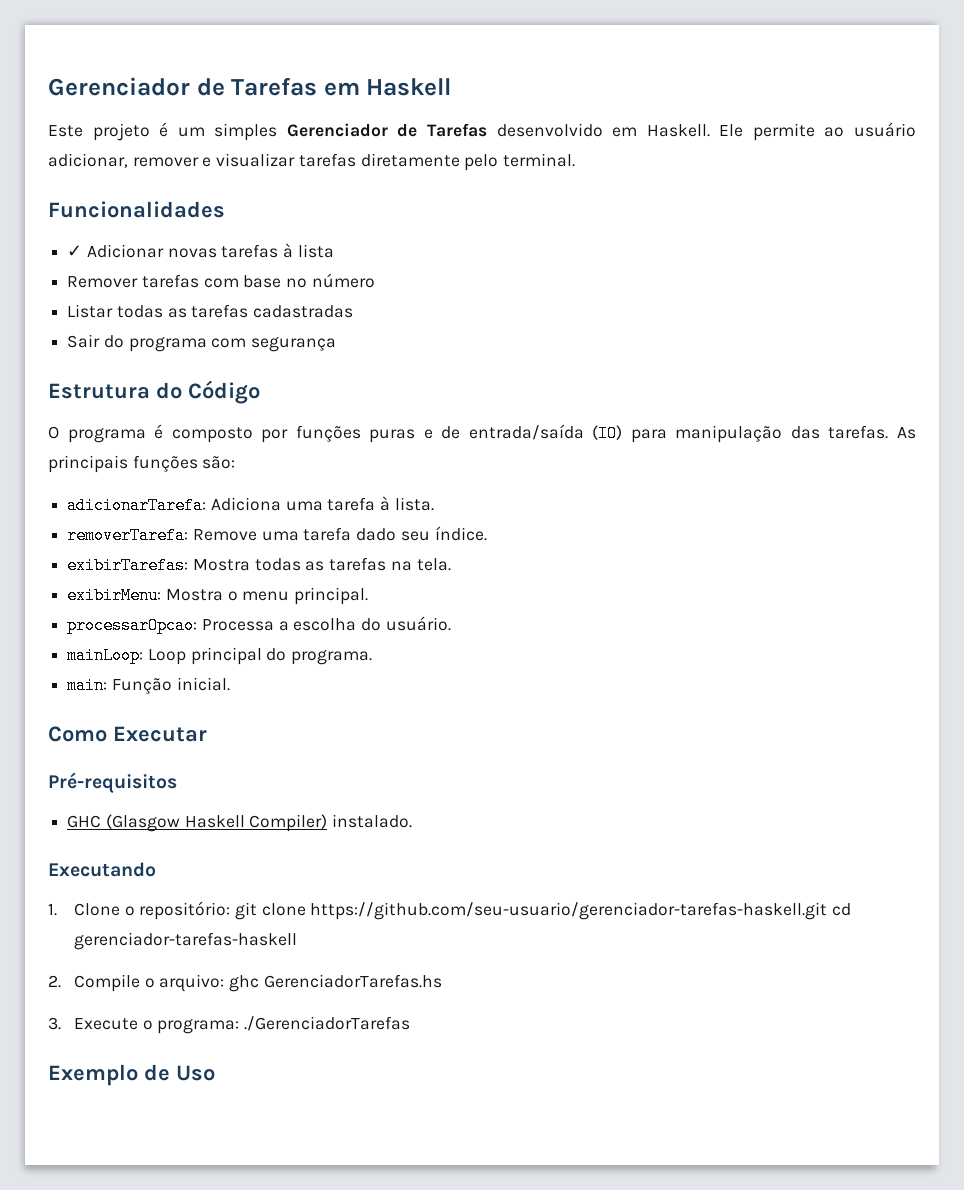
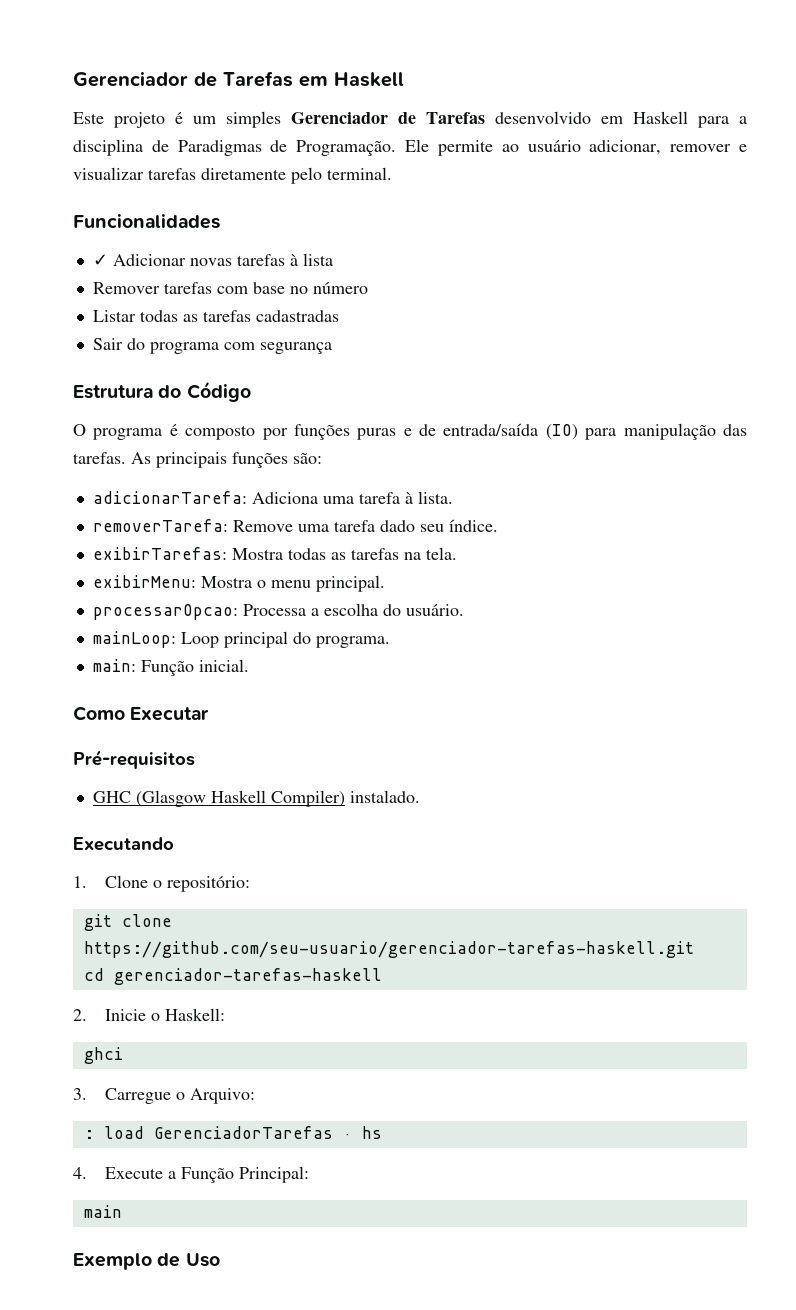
- Este projeto é um simples Gerenciador de Tarefas desenvolvido em Haskell.
+ Este projeto é um simples Gerenciador de Tarefas desenvolvido em Haskell para a disciplina de Paradigmas de Programação.
- 1. Clone o repositório: git clone https://github.com/seu-usuario/gerenciador-tarefas-haskell.git cd gerenciador-tarefas-haskell
+ 1. Clone o repositório:
+ git clone https://github.com/seu-usuario/gerenciador-tarefas-haskell.git
+ cd gerenciador-tarefas-haskell
- 2. Compile o arquivo: ghc GerenciadorTarefas.hs
- 3. Execute o programa: ./GerenciadorTarefas
+ 2. Inicie o Haskell:
+ ghci
+ 3. Carregue o Arquivo:
+ : load GerenciadorTarefas · hs
+ 4. Execute a Função Principal:
+ main

